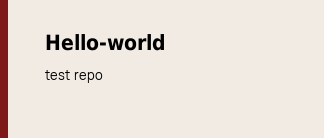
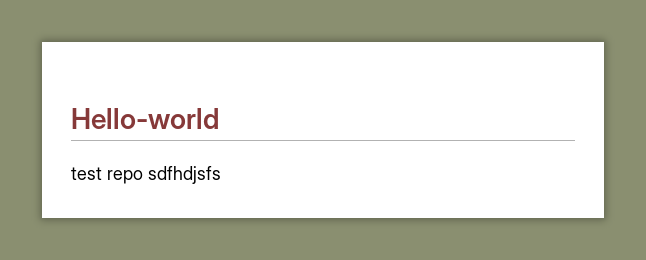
- test repo
+ test repo sdfhdjsfs

